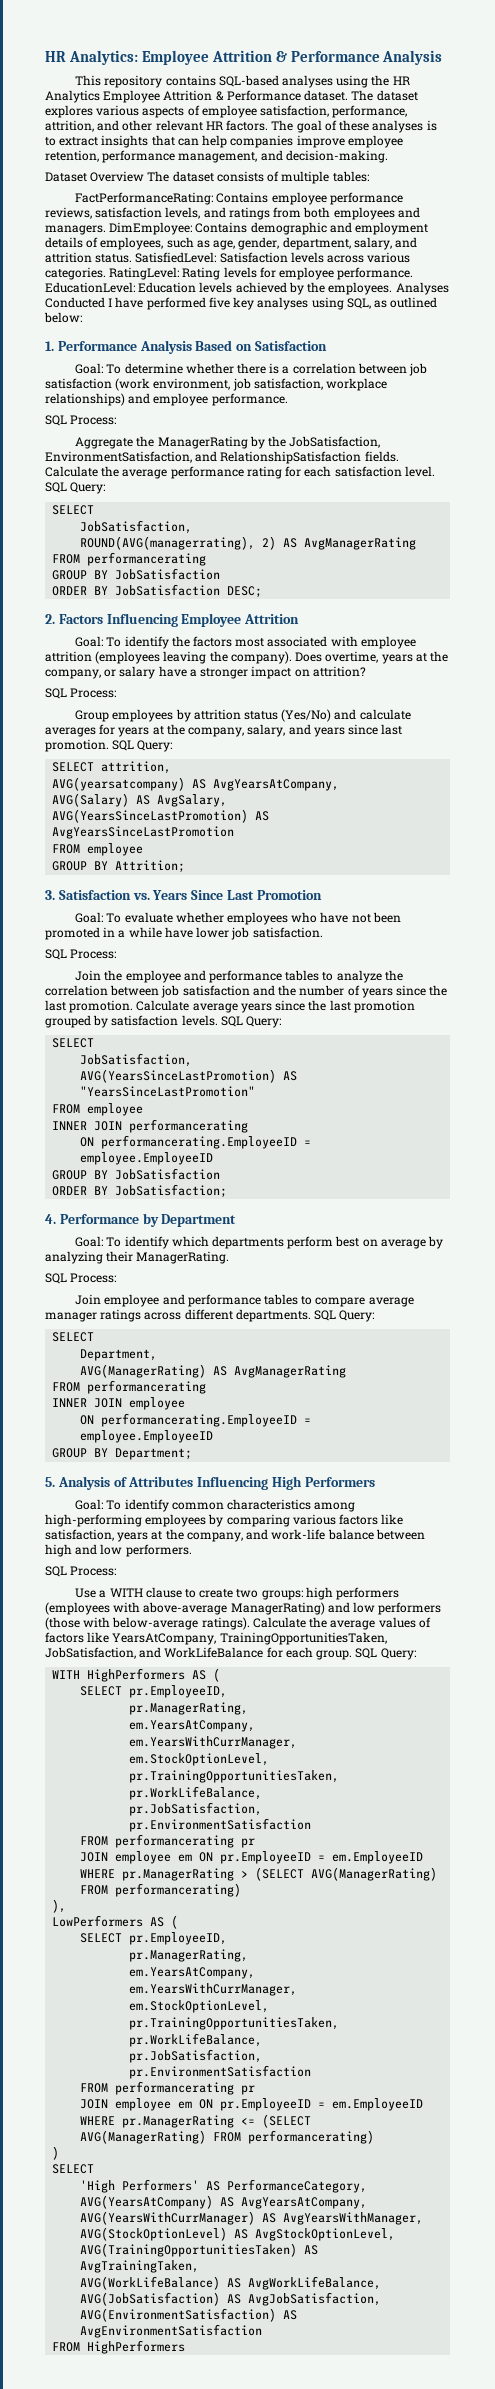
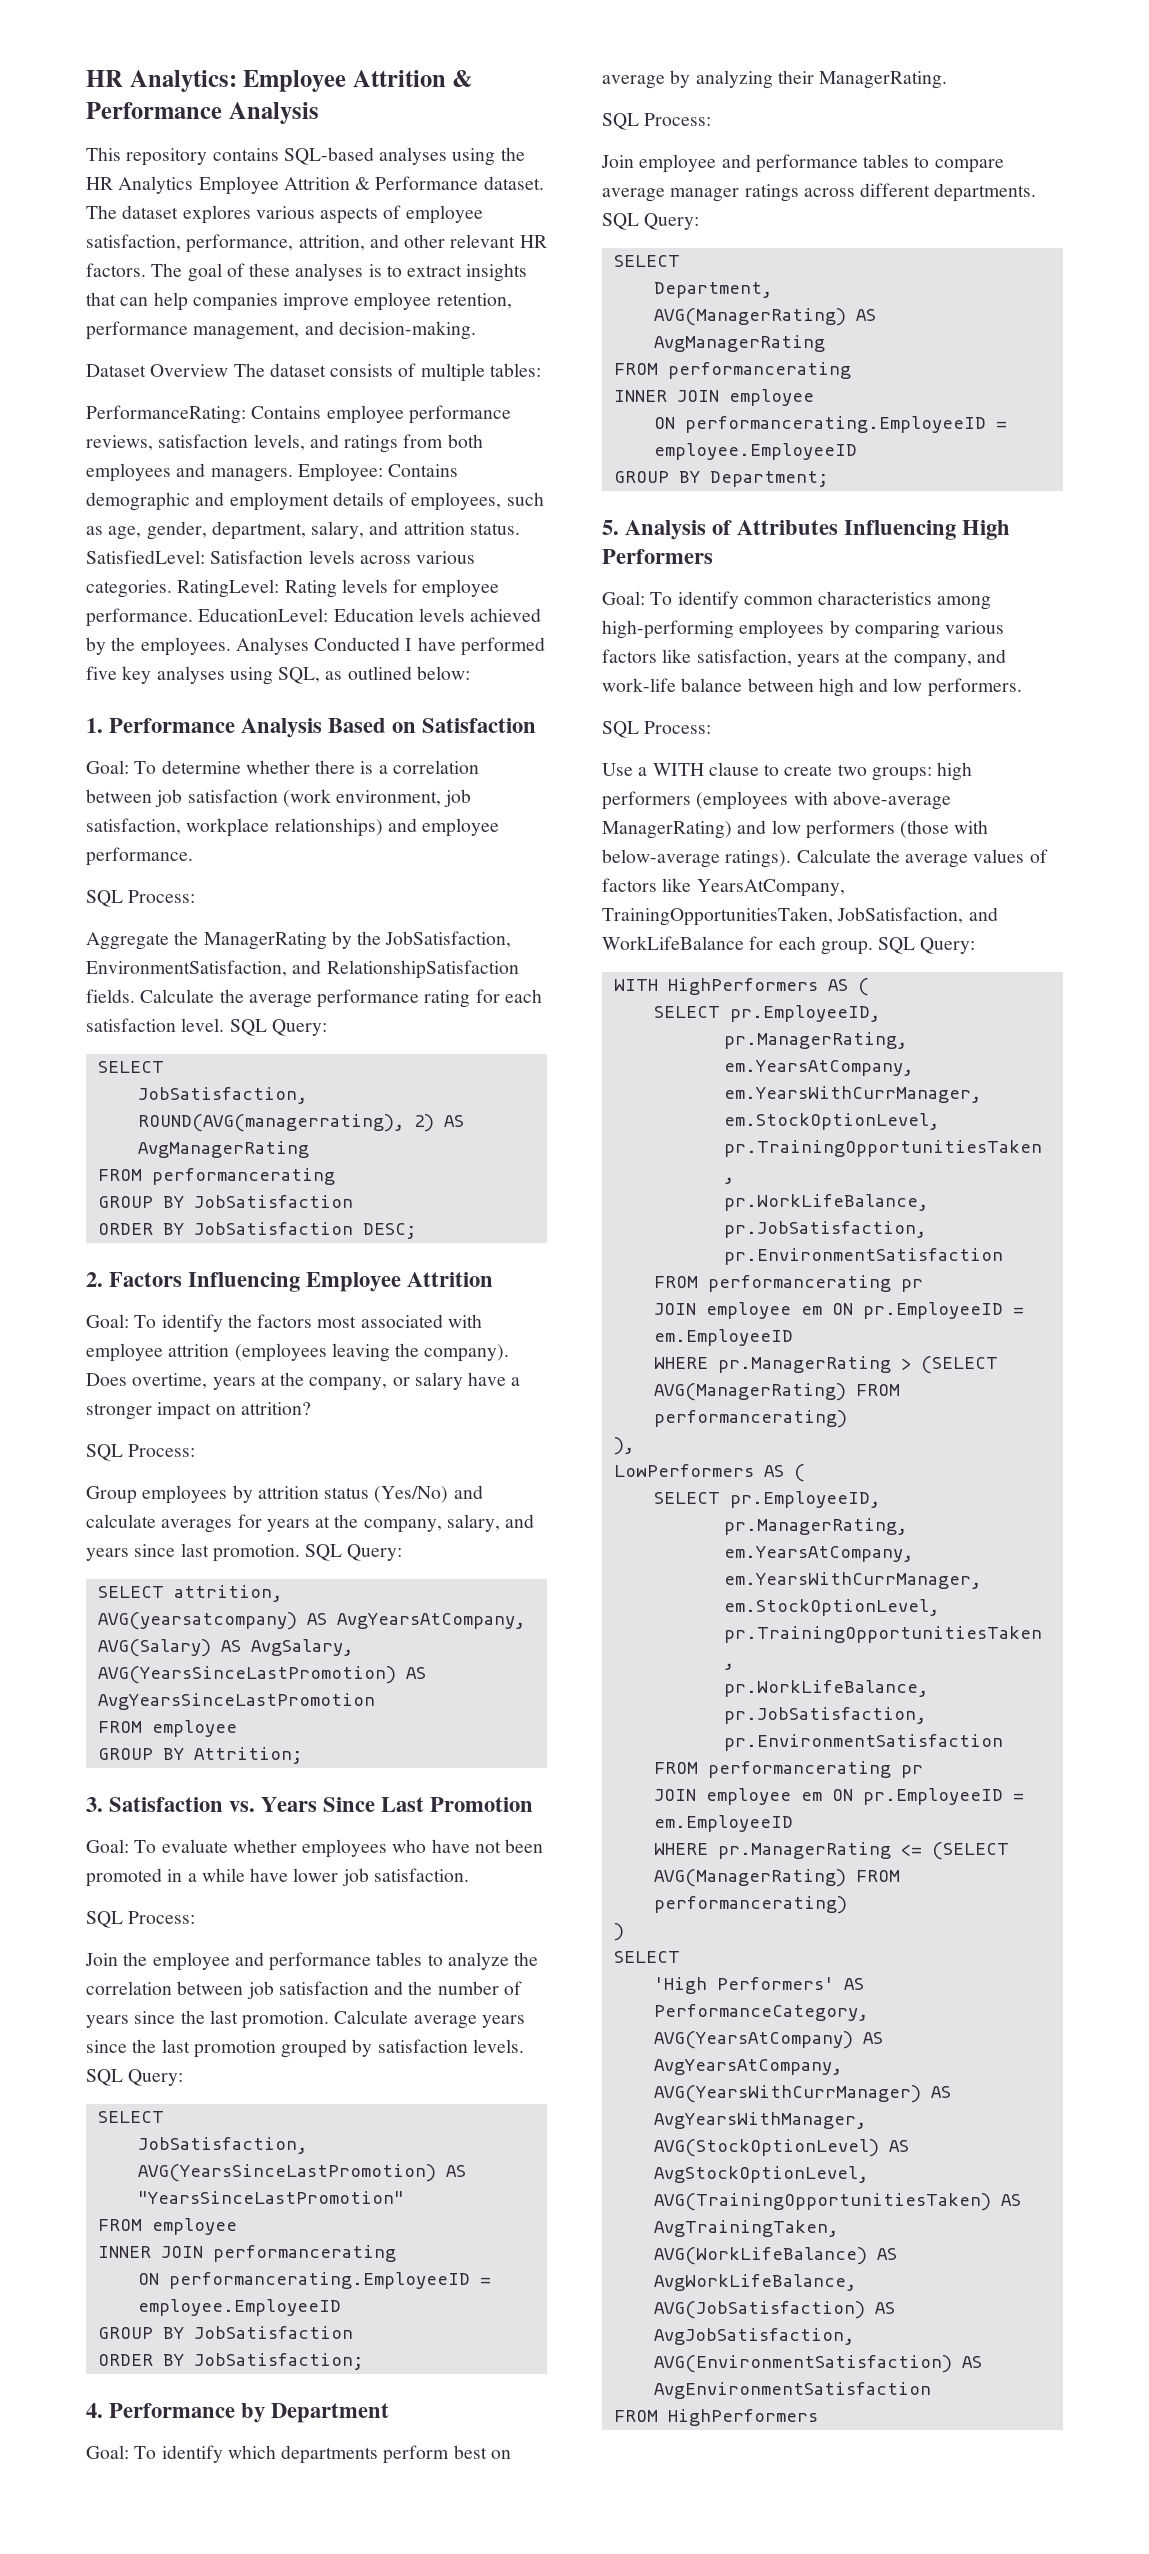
- FactPerformanceRating: Contains employee performance reviews, satisfaction levels, and ratings from both employees and managers.
+ PerformanceRating: Contains employee performance reviews, satisfaction levels, and ratings from both employees and managers.
- DimEmployee: Contains demographic and employment details of employees, such as age, gender, department, salary, and attrition status.
+ Employee: Contains demographic and employment details of employees, such as age, gender, department, salary, and attrition status.

